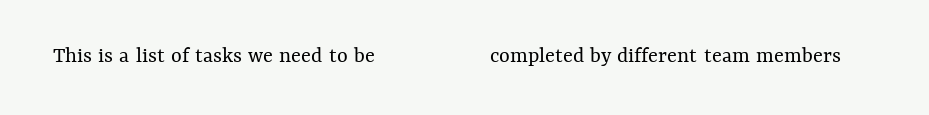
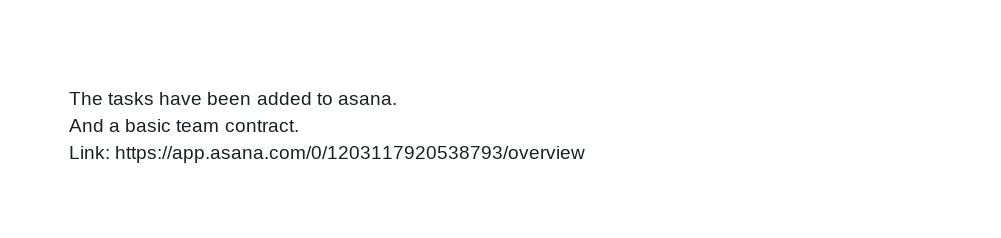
- This is a list of tasks we need to be completed by different team members
+ The tasks have been added to asana.
+ And a basic team contract.
+ Link: https://app.asana.com/0/1203117920538793/overview

